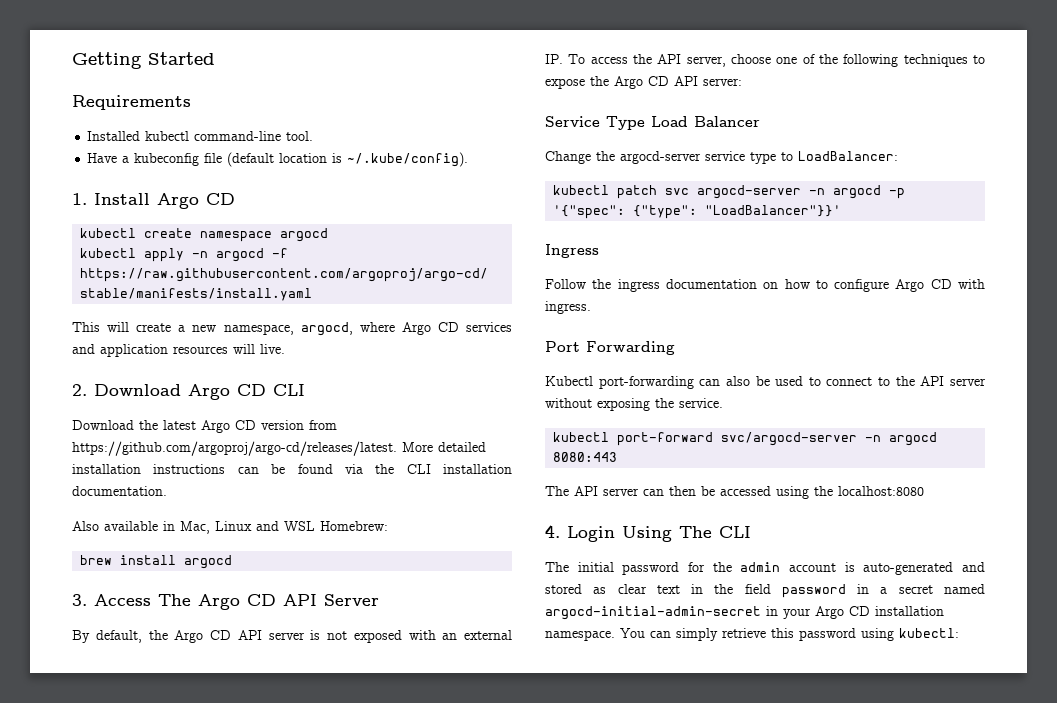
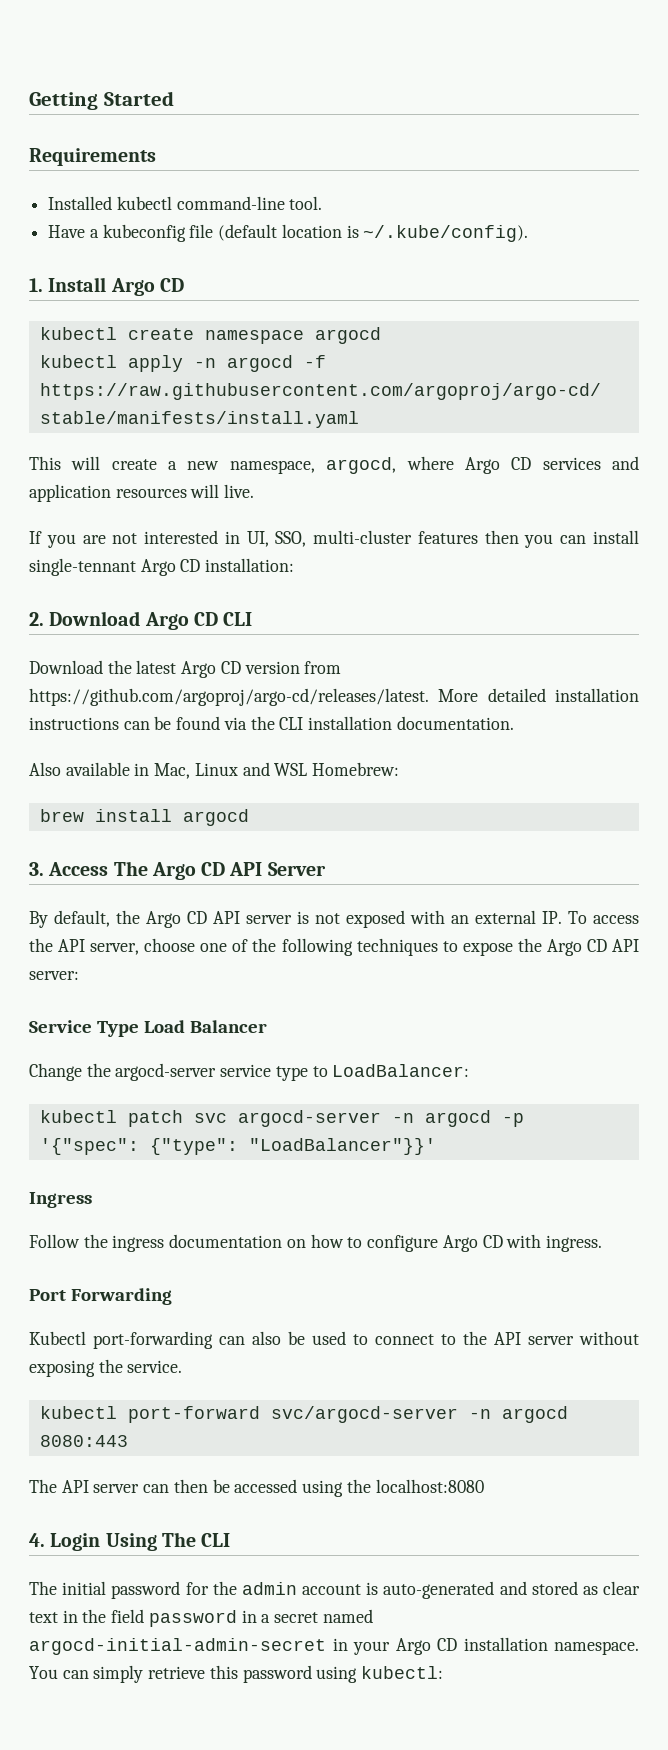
+ If you are not interested in UI, SSO, multi-cluster features then you can install single-tennant Argo CD installation:

